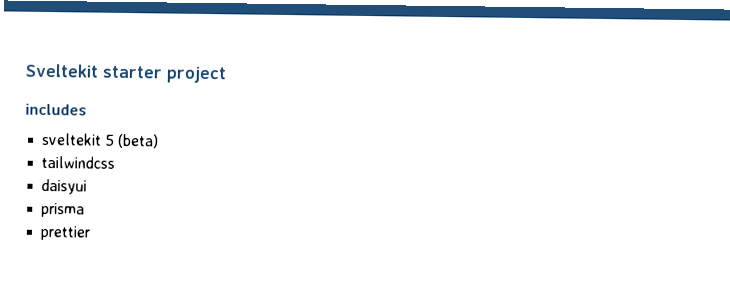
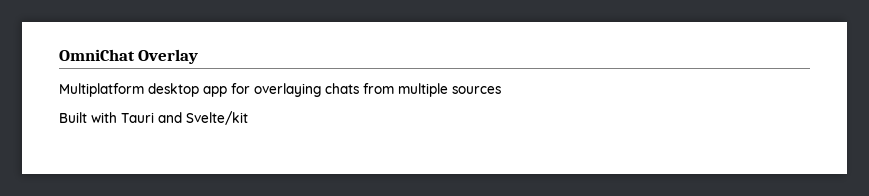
- Sveltekit starter project
- includes
- sveltekit 5 (beta)
- tailwindcss
- daisyui
- prisma
- prettier
+ OmniChat Overlay
+ Multiplatform desktop app for overlaying chats from multiple sources
+ Built with Tauri and Svelte/kit

